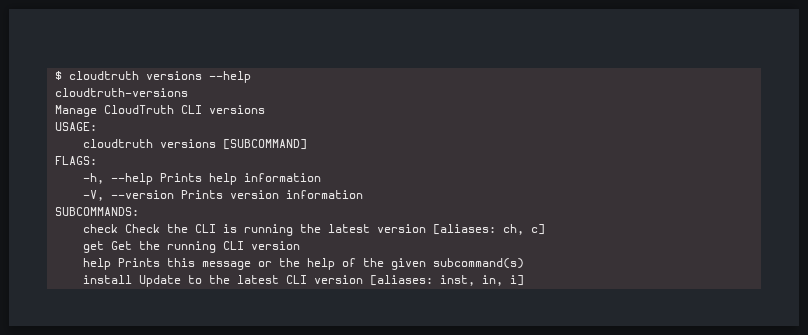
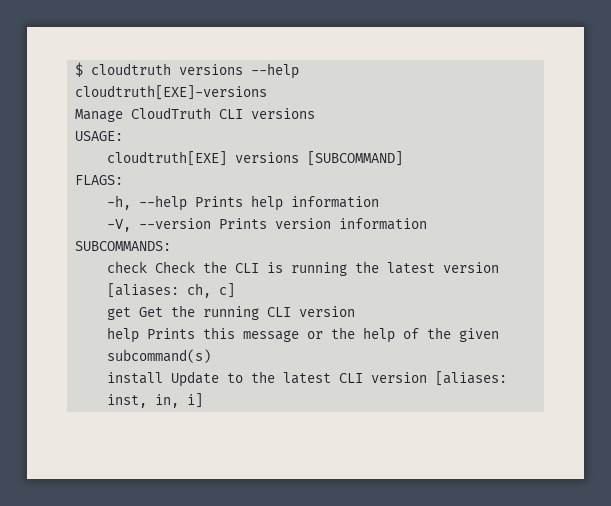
- cloudtruth-versions
+ cloudtruth[EXE]-versions
- cloudtruth versions [SUBCOMMAND]
+ cloudtruth[EXE] versions [SUBCOMMAND]

